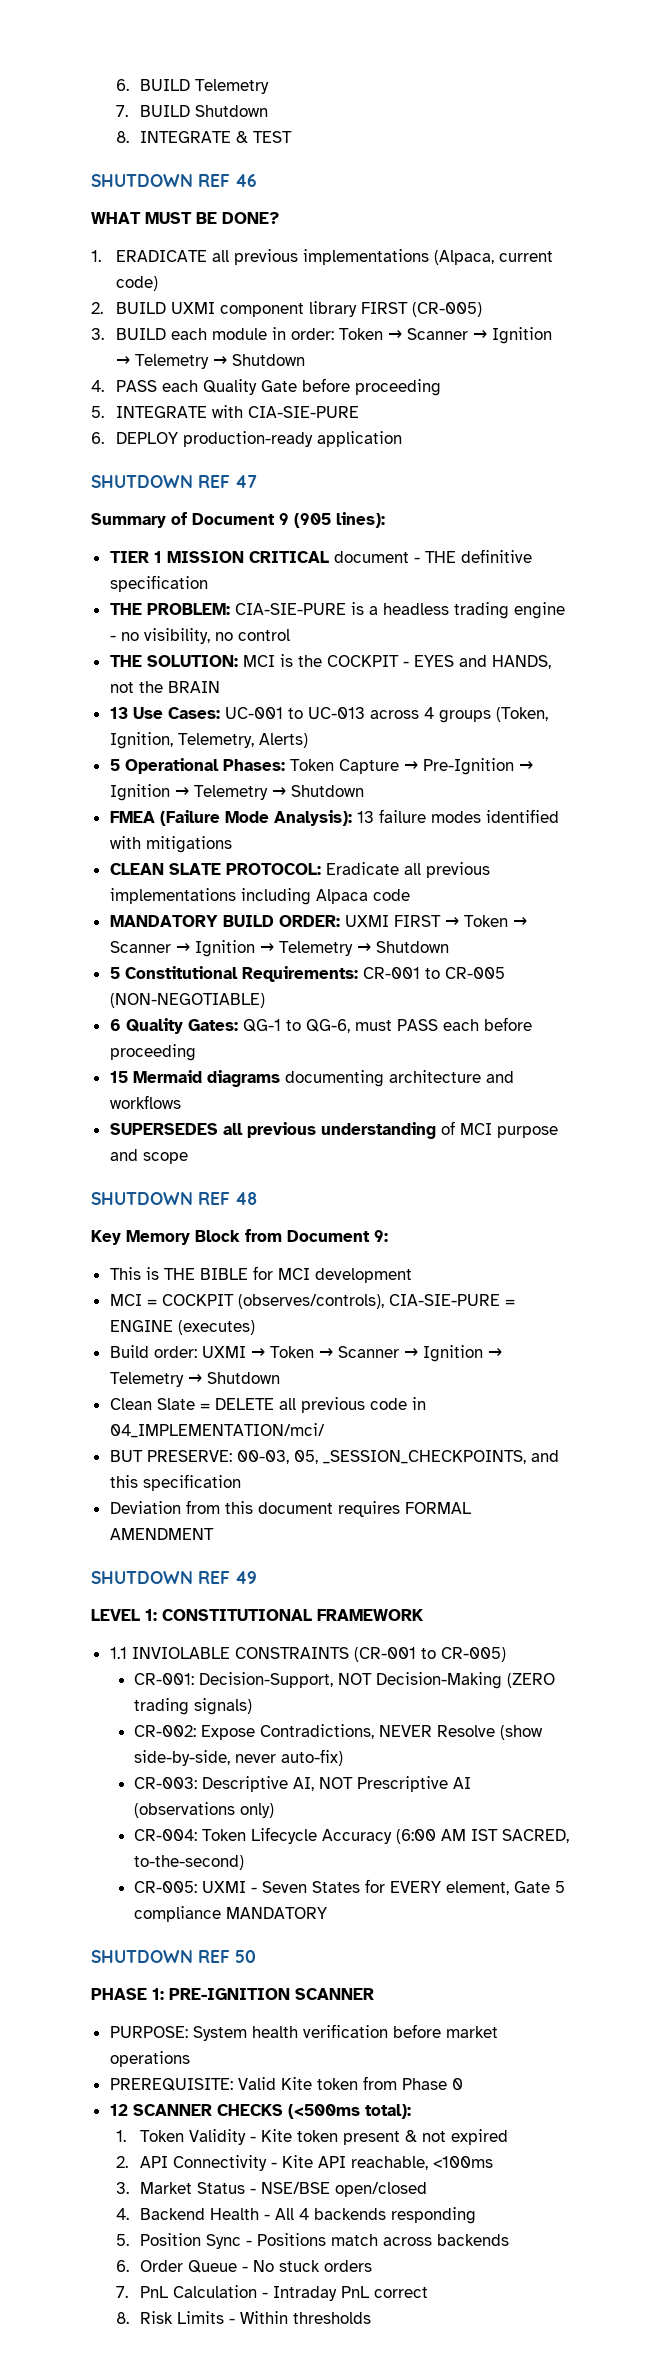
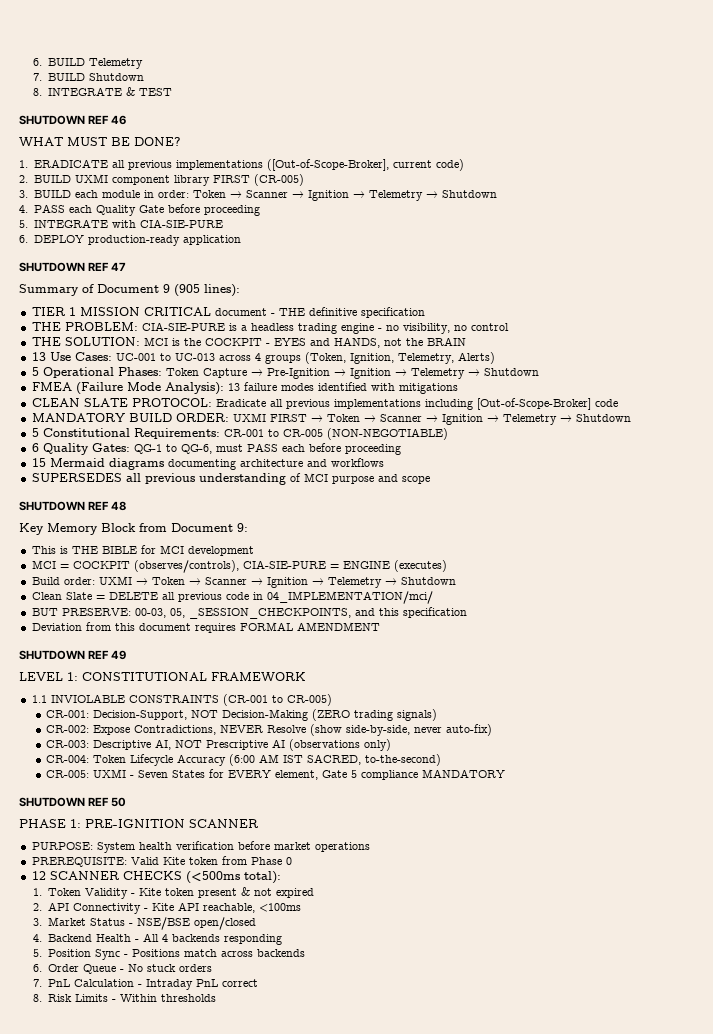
- 1. ERADICATE all previous implementations (Alpaca, current code)
+ 1. ERADICATE all previous implementations ([Out-of-Scope-Broker], current code)
- CLEAN SLATE PROTOCOL: Eradicate all previous implementations including Alpaca code
+ CLEAN SLATE PROTOCOL: Eradicate all previous implementations including [Out-of-Scope-Broker] code

